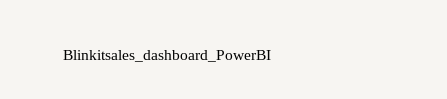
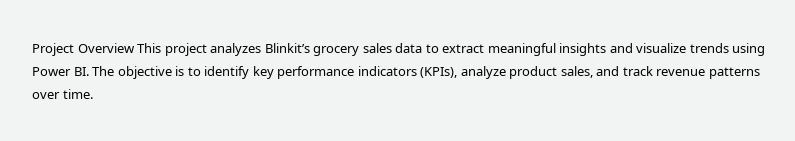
- Blinkitsales_dashboard_PowerBI
+ Project Overview This project analyzes Blinkit’s grocery sales data to extract meaningful insights and visualize trends using Power BI. The objective is to identify key performance indicators (KPIs), analyze product sales, and track revenue patterns over time.

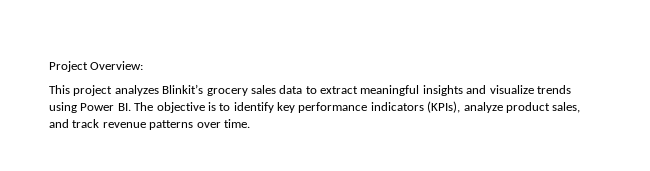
- Project Overview This project analyzes Blinkit’s grocery sales data to extract meaningful insights and visualize trends using Power BI. The objective is to identify key performance indicators (KPIs), analyze product sales, and track revenue patterns over time.
+ Project Overview:
+ This project analyzes Blinkit’s grocery sales data to extract meaningful insights and visualize trends using Power BI. The objective is to identify key performance indicators (KPIs), analyze product sales, and track revenue patterns over time.

